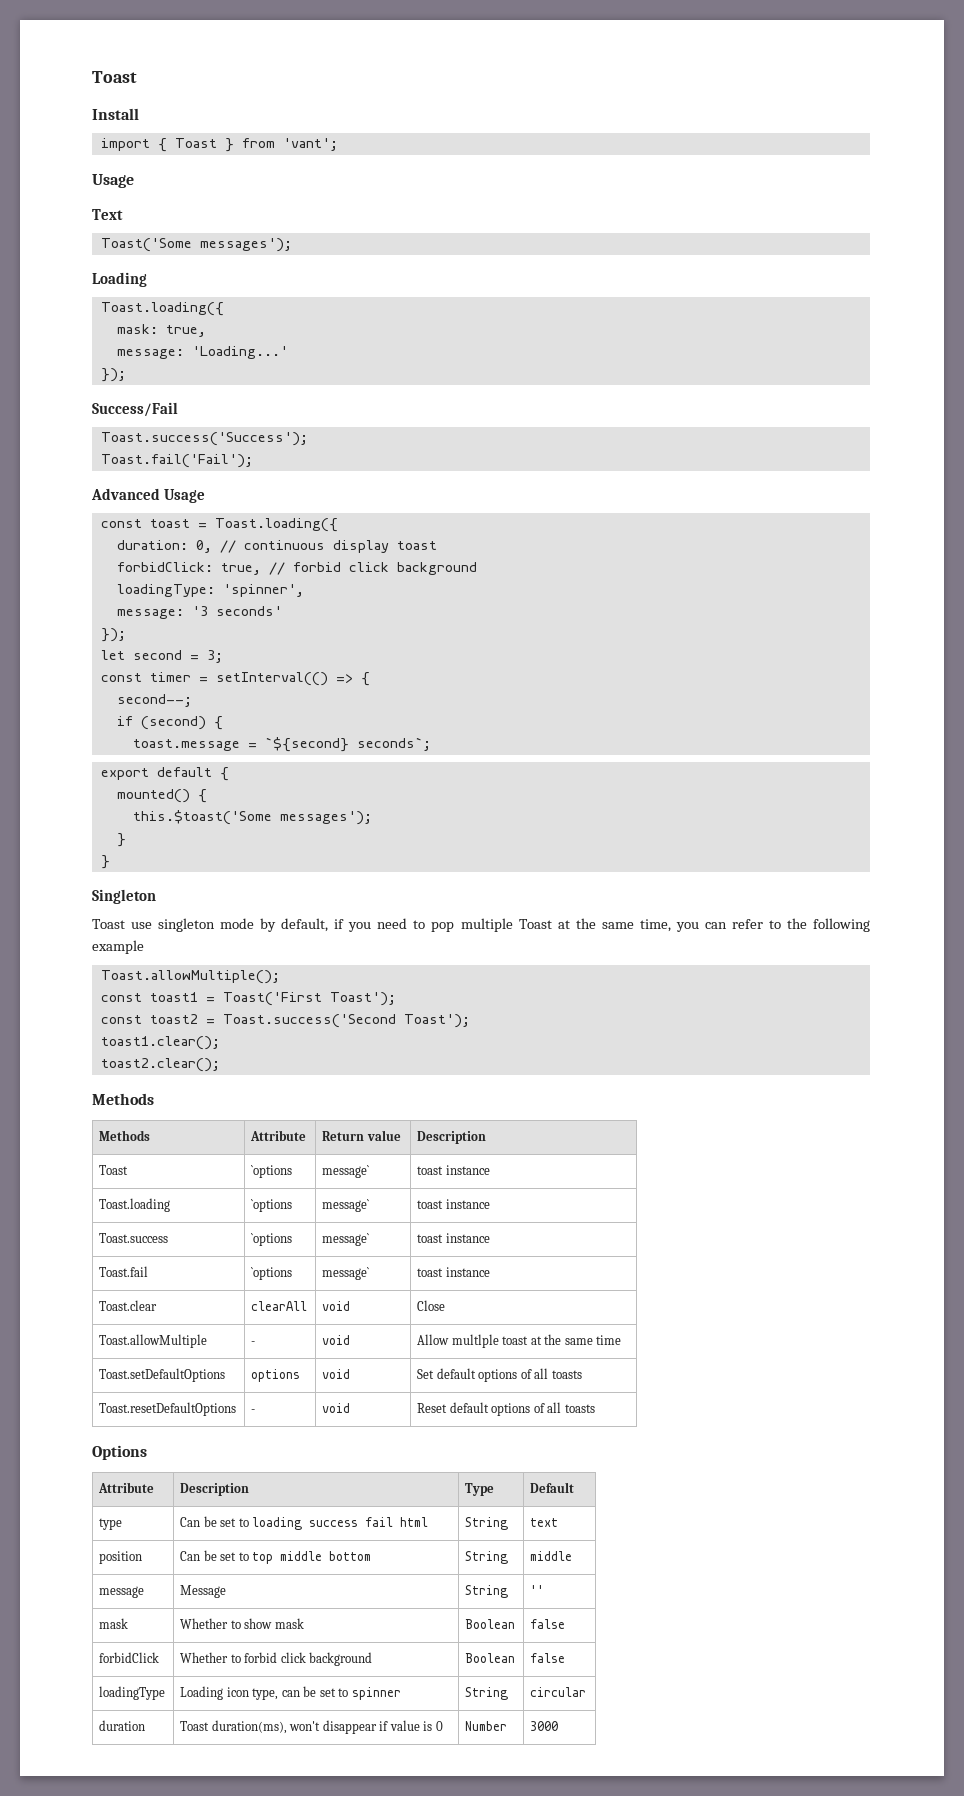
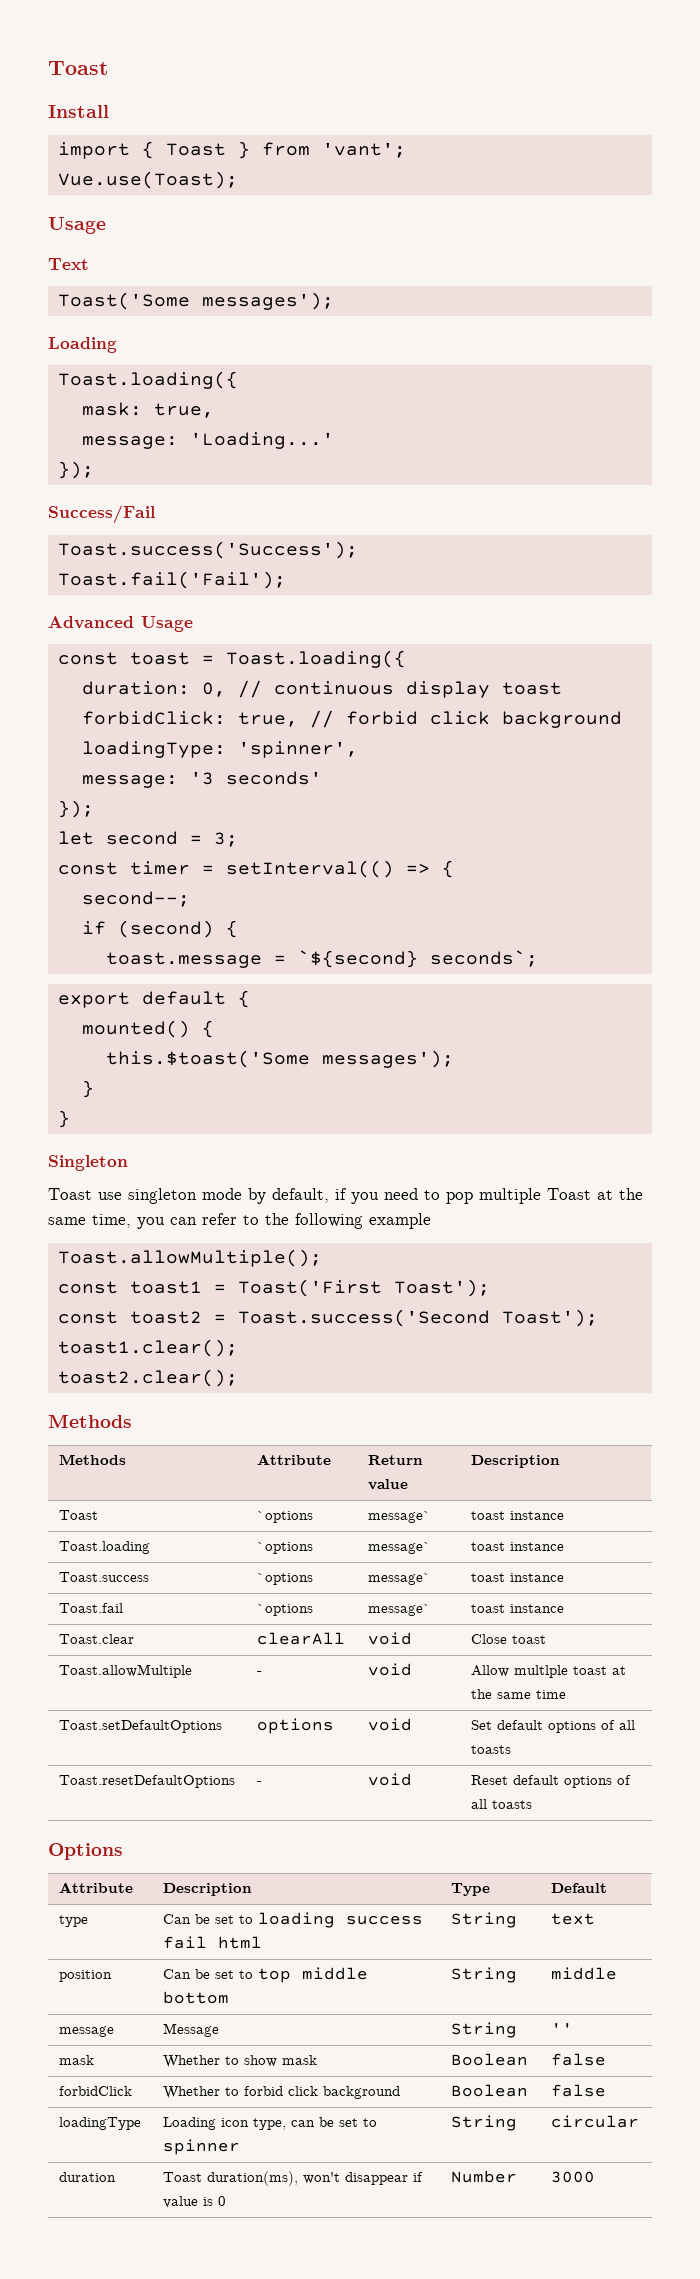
+ Vue.use(Toast);
- Toast.clear | clearAll | void | Close
+ Toast.clear | clearAll | void | Close toast

